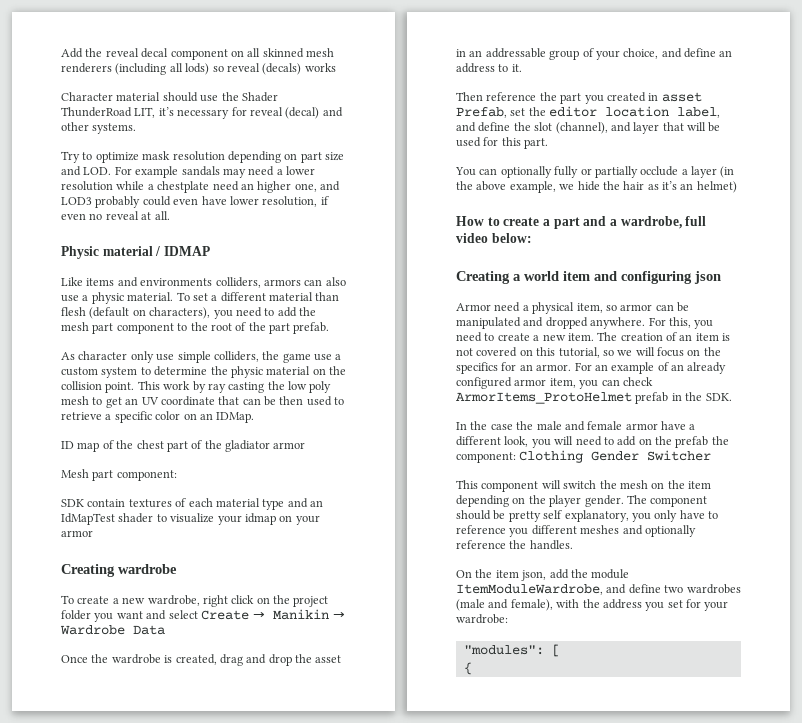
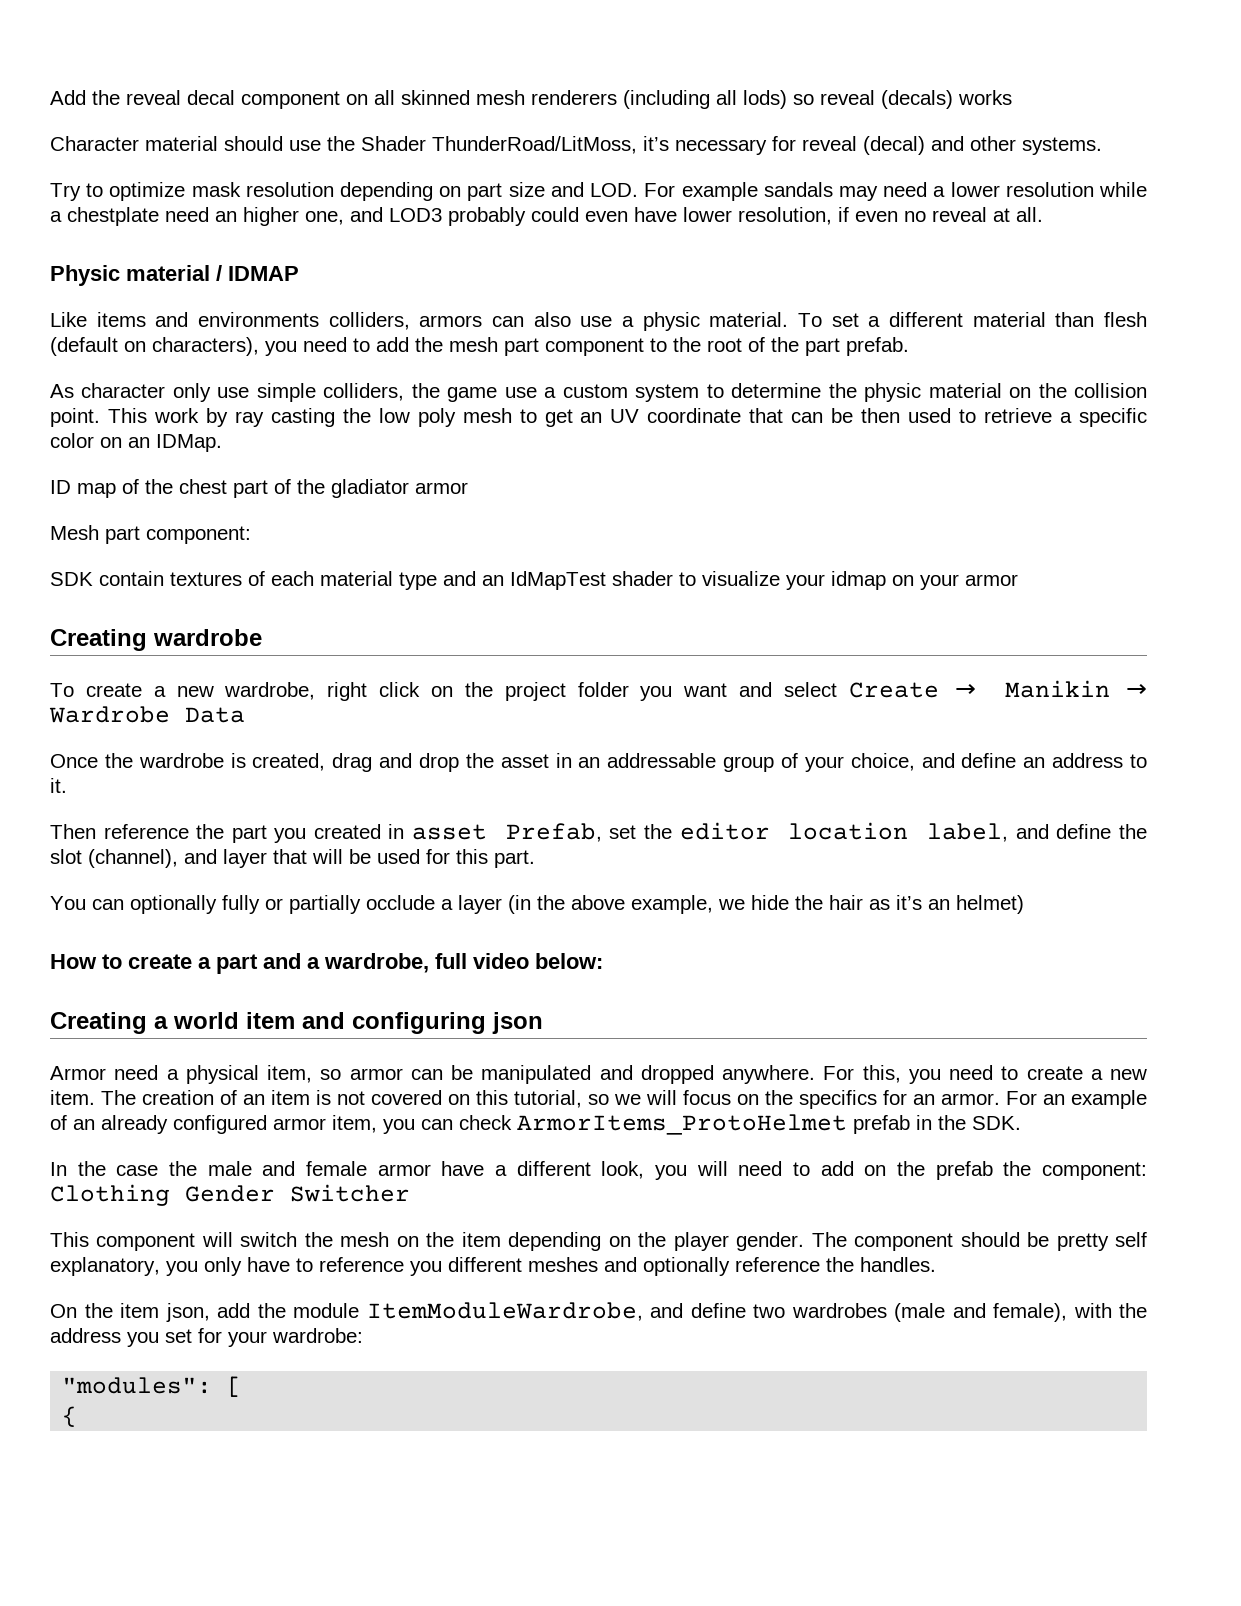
- Character material should use the Shader ThunderRoad LIT, it’s necessary for reveal (decal) and other systems.
+ Character material should use the Shader ThunderRoad/LitMoss, it’s necessary for reveal (decal) and other systems.

